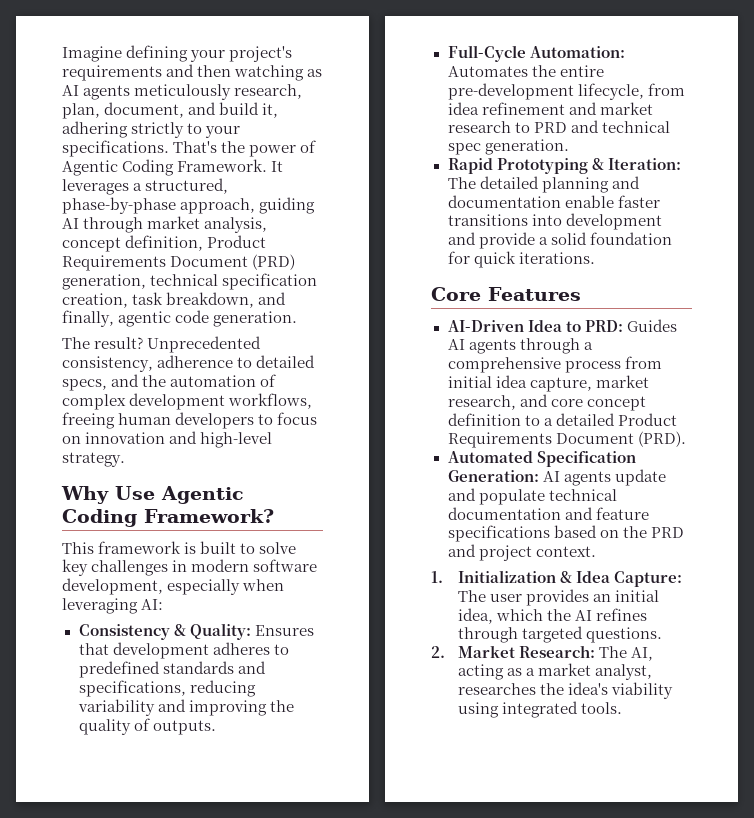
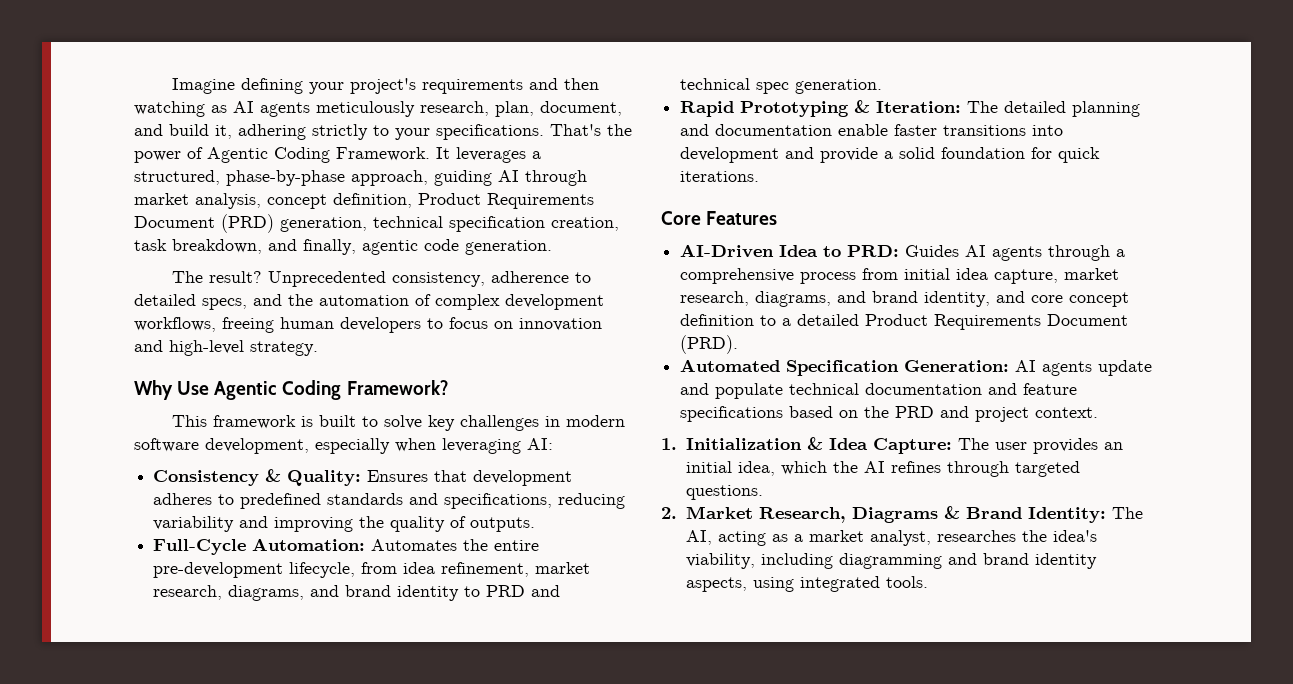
- Full-Cycle Automation: Automates the entire pre-development lifecycle, from idea refinement and market research to PRD and technical spec generation.
+ Full-Cycle Automation: Automates the entire pre-development lifecycle, from idea refinement, market research, diagrams, and brand identity to PRD and technical spec generation.
- AI-Driven Idea to PRD: Guides AI agents through a comprehensive process from initial idea capture, market research, and core concept definition to a detailed Product Requirements Document (PRD).
+ AI-Driven Idea to PRD: Guides AI agents through a comprehensive process from initial idea capture, market research, diagrams, and brand identity, and core concept definition to a detailed Product Requirements Document (PRD).
- 2. Market Research: The AI, acting as a market analyst, researches the idea's viability using integrated tools.
+ 2. Market Research, Diagrams & Brand Identity: The AI, acting as a market analyst, researches the idea's viability, including diagramming and brand identity aspects, using integrated tools.

